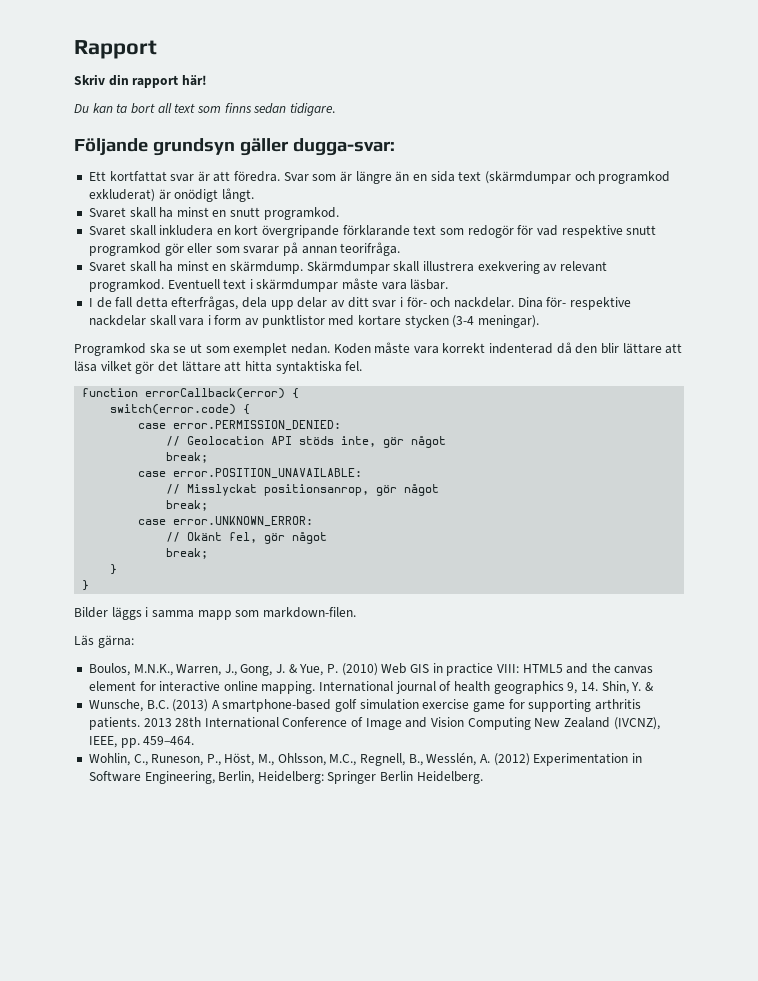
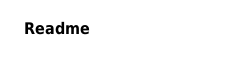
- Rapport
- Skriv din rapport här!
- Du kan ta bort all text som finns sedan tidigare.
- Följande grundsyn gäller dugga-svar:
- Ett kortfattat svar är att föredra. Svar som är längre än en sida text (skärmdumpar och programkod exkluderat) är onödigt långt.
- Svaret skall ha minst en snutt programkod.
- Svaret skall inkludera en kort övergripande förklarande text som redogör för vad respektive snutt programkod gör eller som svarar på annan teorifråga.
- Svaret skall ha minst en skärmdump. Skärmdumpar skall illustrera exekvering av relevant programkod. Eventuell text i skärmdumpar måste vara läsbar.
- I de fall detta efterfrågas, dela upp delar av ditt svar i för- och nackdelar. Dina för- respektive nackdelar skall vara i form av punktlistor med kortare stycken (3-4 meningar).
- Programkod ska se ut som exemplet nedan. Koden måste vara korrekt indenterad då den blir lättare att läsa vilket gör det lättare att hitta syntaktiska fel.
- function errorCallback(error) {
- switch(error.code) {
- case error.PERMISSION_DENIED:
- // Geolocation API stöds inte, gör något
- break;
- case error.POSITION_UNAVAILABLE:
- // Misslyckat positionsanrop, gör något
- break;
- case error.UNKNOWN_ERROR:
- // Okänt fel, gör något
- break;
- }
- }
- Bilder läggs i samma mapp som markdown-filen.
- Läs gärna:
- Boulos, M.N.K., Warren, J., Gong, J. & Yue, P. (2010) Web GIS in practice VIII: HTML5 and the canvas element for interactive online mapping. International journal of health geographics 9, 14. Shin, Y. &
- Wunsche, B.C. (2013) A smartphone-based golf simulation exercise game for supporting arthritis patients. 2013 28th International Conference of Image and Vision Computing New Zealand (IVCNZ), IEEE, pp. 459–464.
- Wohlin, C., Runeson, P., Höst, M., Ohlsson, M.C., Regnell, B., Wesslén, A. (2012) Experimentation in Software Engineering, Berlin, Heidelberg: Springer Berlin Heidelberg.
+ Readme

